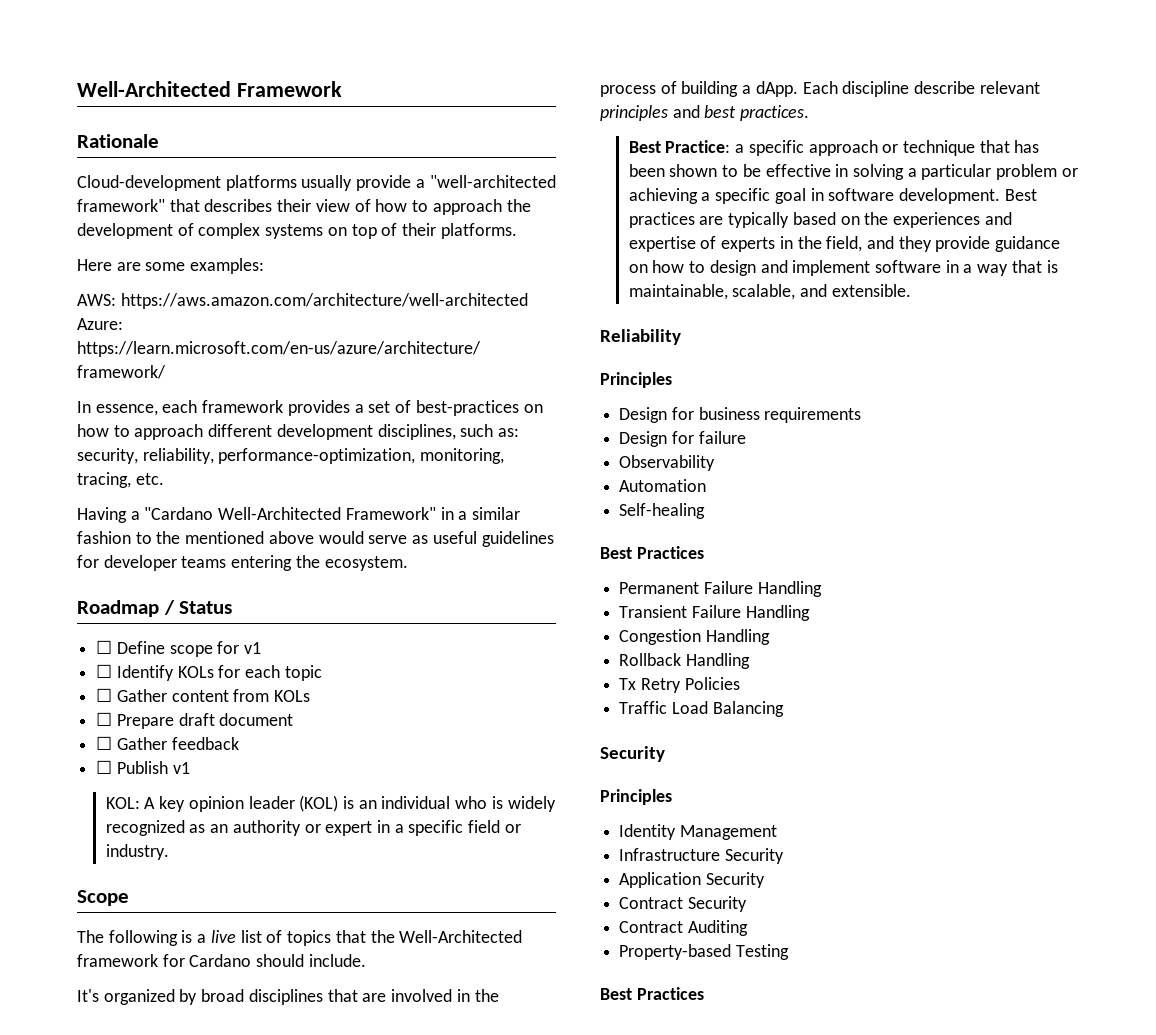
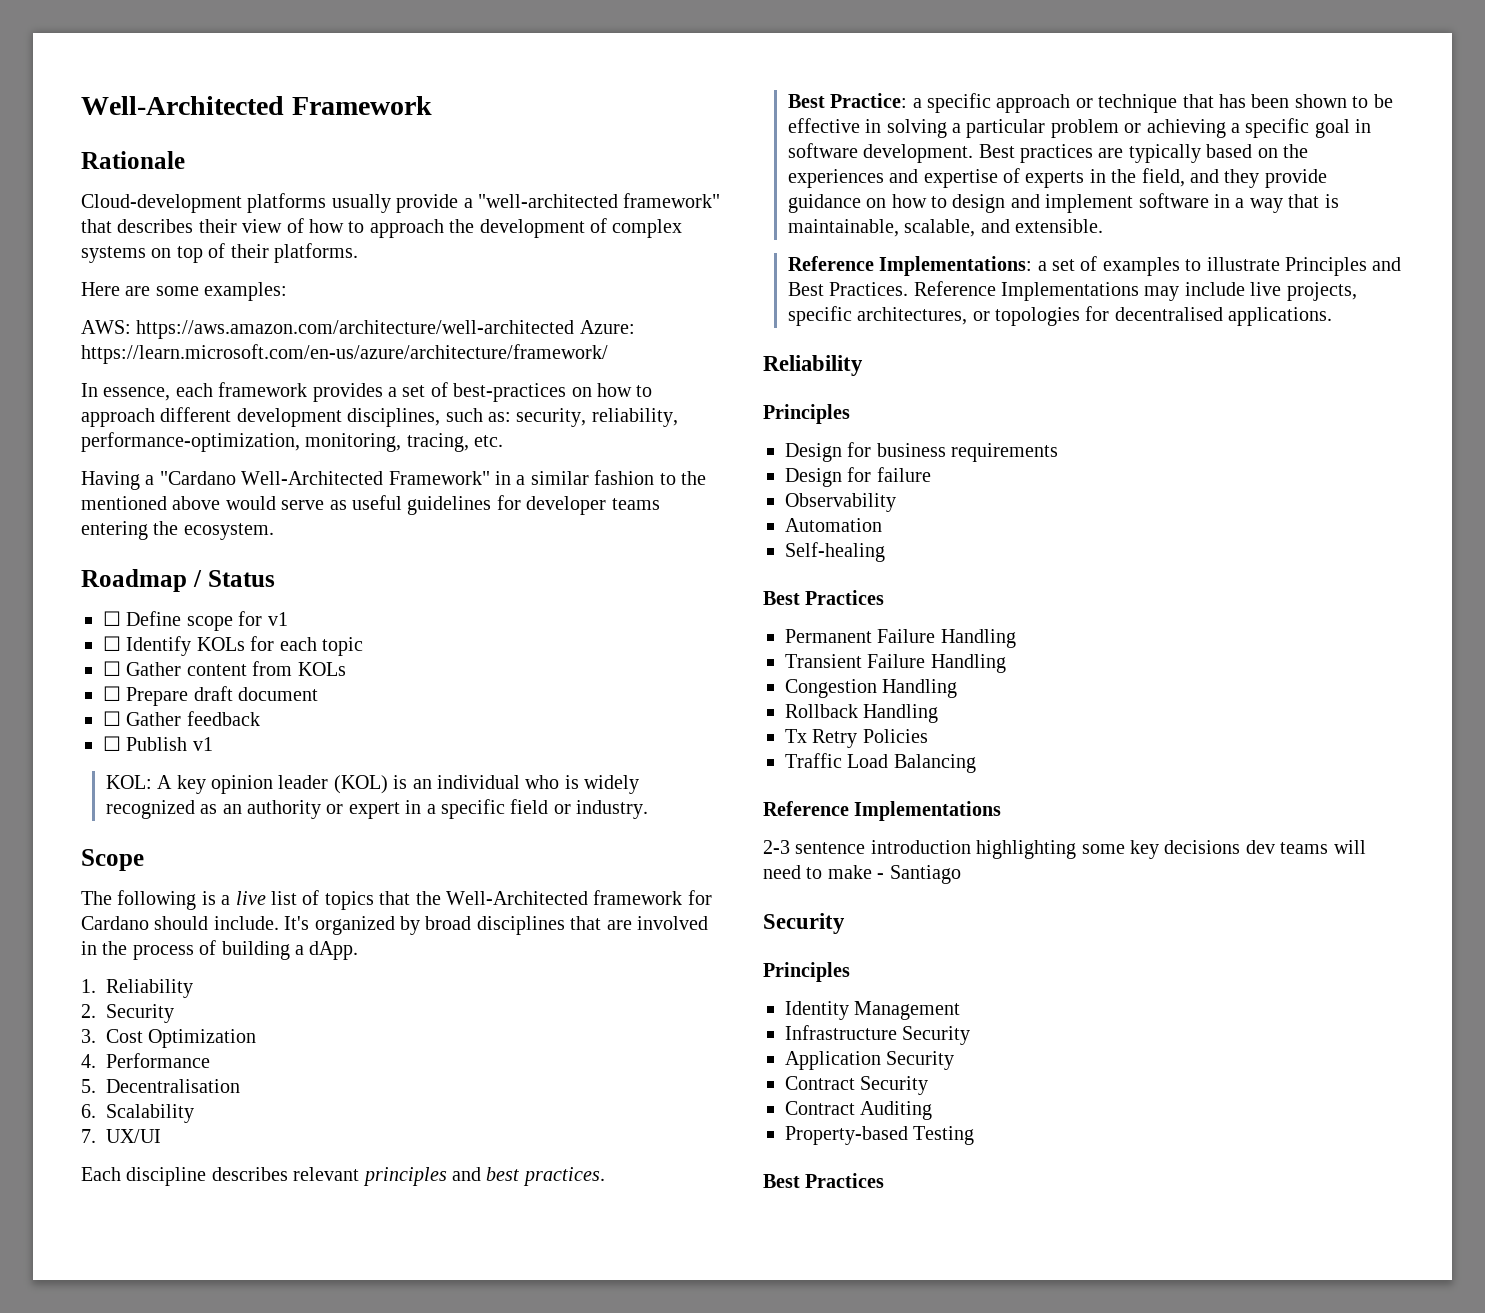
- The following is a live list of topics that the Well-Architected framework for Cardano should include.
- It's organized by broad disciplines that are involved in the process of building a dApp. Each discipline describe relevant principles and best practices.
+ The following is a live list of topics that the Well-Architected framework for Cardano should include. It's organized by broad disciplines that are involved in the process of building a dApp.
+ 1. Reliability
+ 2. Security
+ 3. Cost Optimization
+ 4. Performance
+ 5. Decentralisation
+ 6. Scalability
+ 7. UX/UI
+ Each discipline describes relevant principles and best practices.
+ Reference Implementations: a set of examples to illustrate Principles and Best Practices. Reference Implementations may include live projects, specific architectures, or topologies for decentralised applications.
  Traffic Load Balancing
+ Reference Implementations
+ 2-3 sentence introduction highlighting some key decisions dev teams will need to make - Santiago

